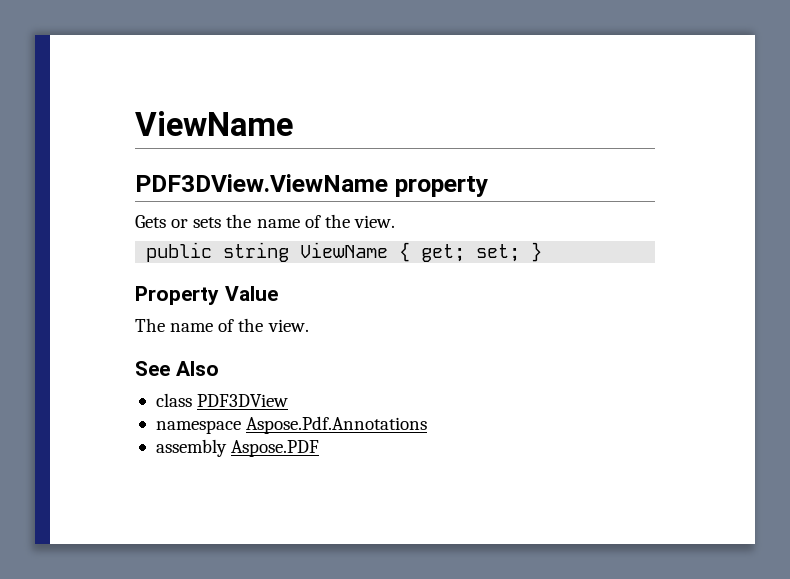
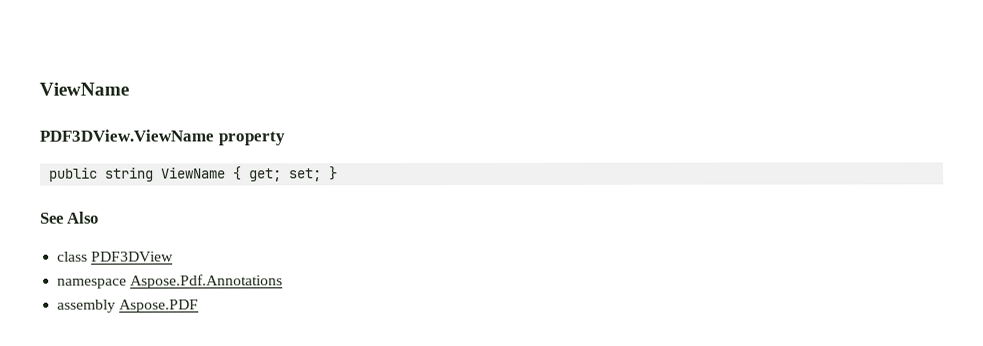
- Gets or sets the name of the view.
- Property Value
- The name of the view.

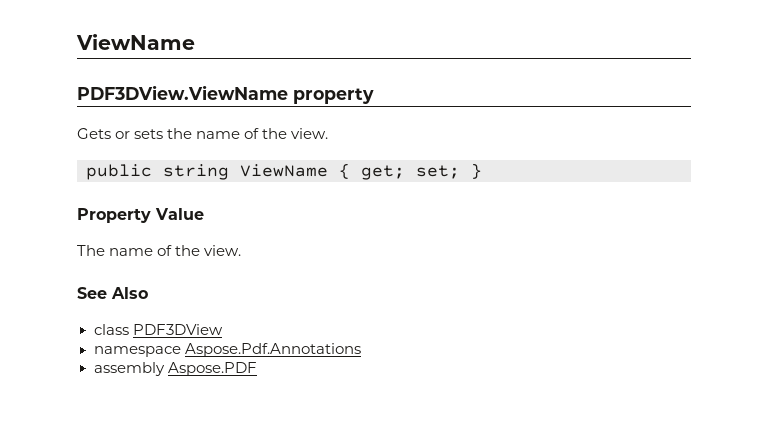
+ Gets or sets the name of the view.
+ Property Value
+ The name of the view.

